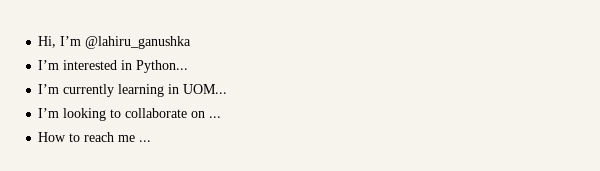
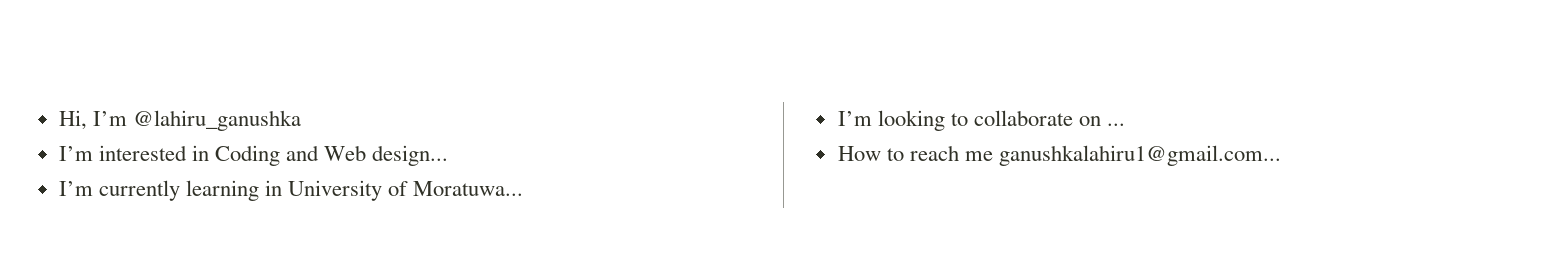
- I’m interested in Python...
+ I’m interested in Coding and Web design...
- I’m currently learning in UOM...
+ I’m currently learning in University of Moratuwa...
- How to reach me ...
+ How to reach me ganushkalahiru1@gmail.com...

